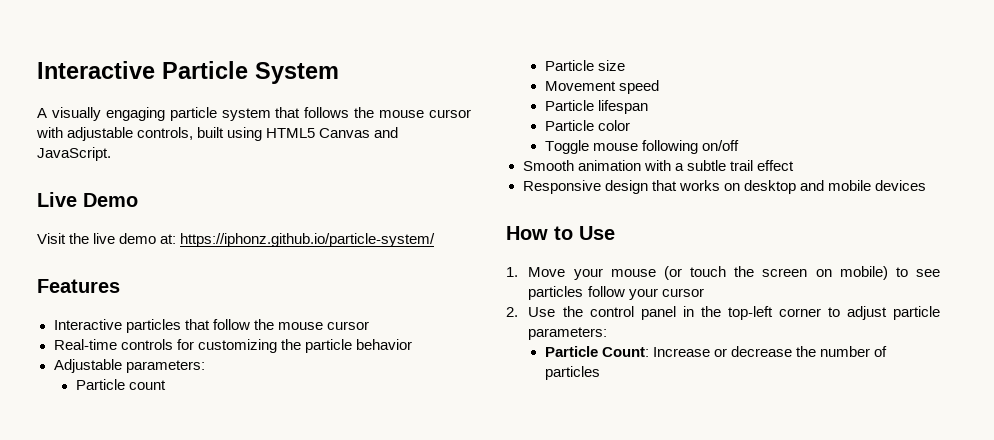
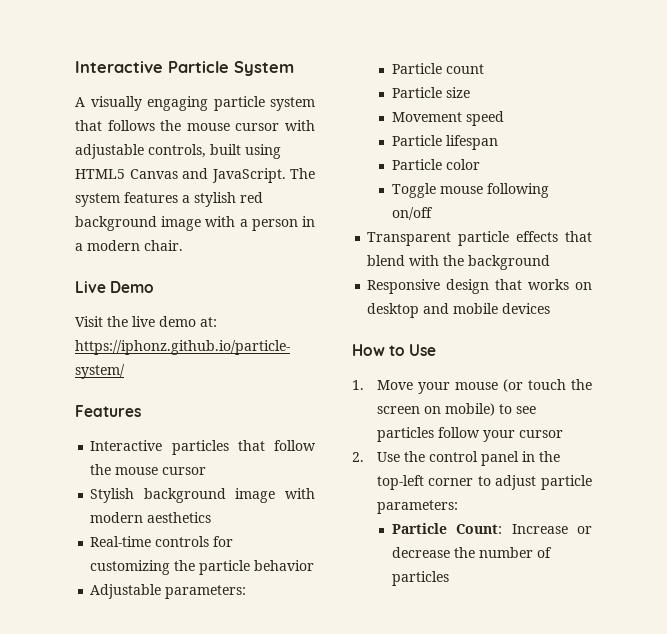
+ The system features a stylish red background image with a person in a modern chair.
+ Stylish background image with modern aesthetics
- Smooth animation with a subtle trail effect
+ Transparent particle effects that blend with the background

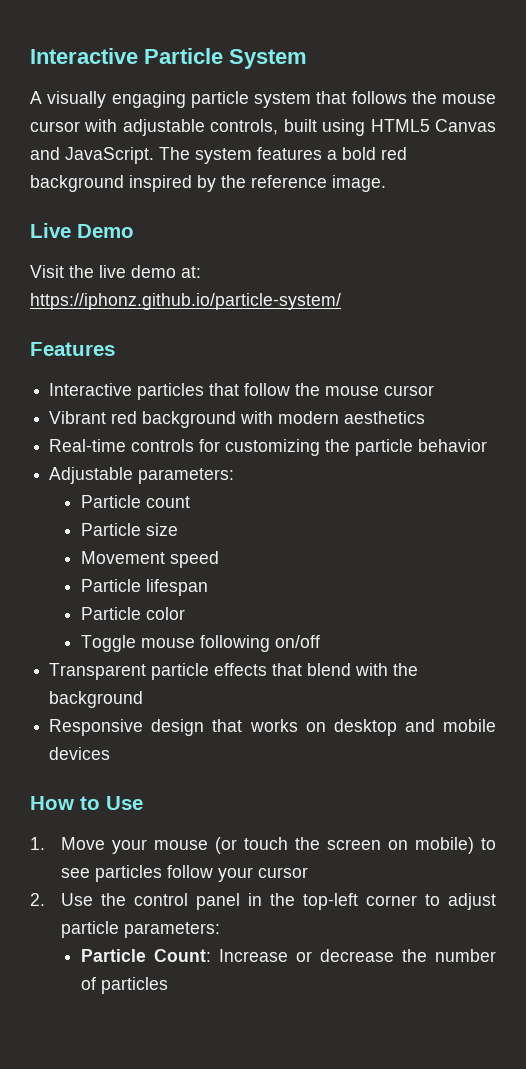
- The system features a stylish red background image with a person in a modern chair.
+ The system features a bold red background inspired by the reference image.
- Stylish background image with modern aesthetics
+ Vibrant red background with modern aesthetics

